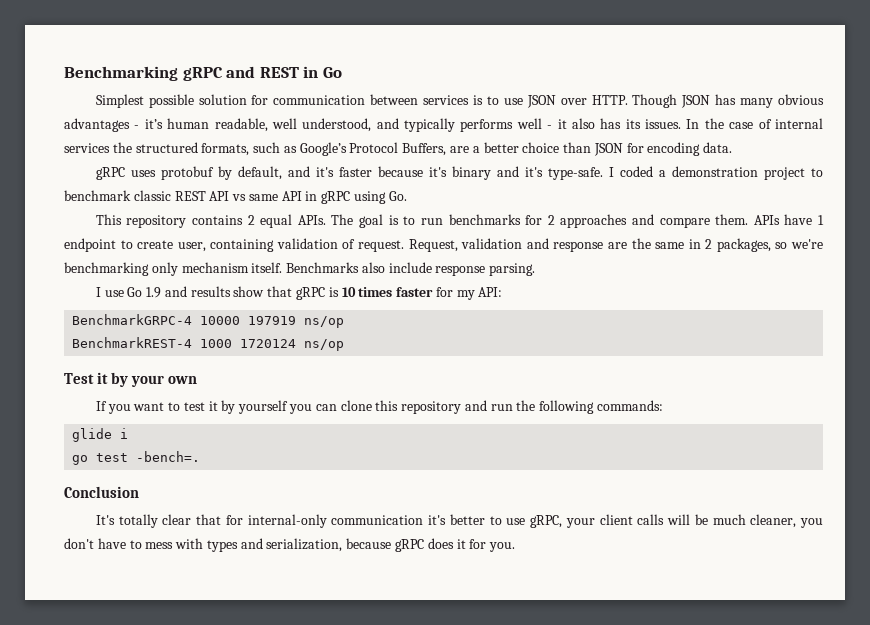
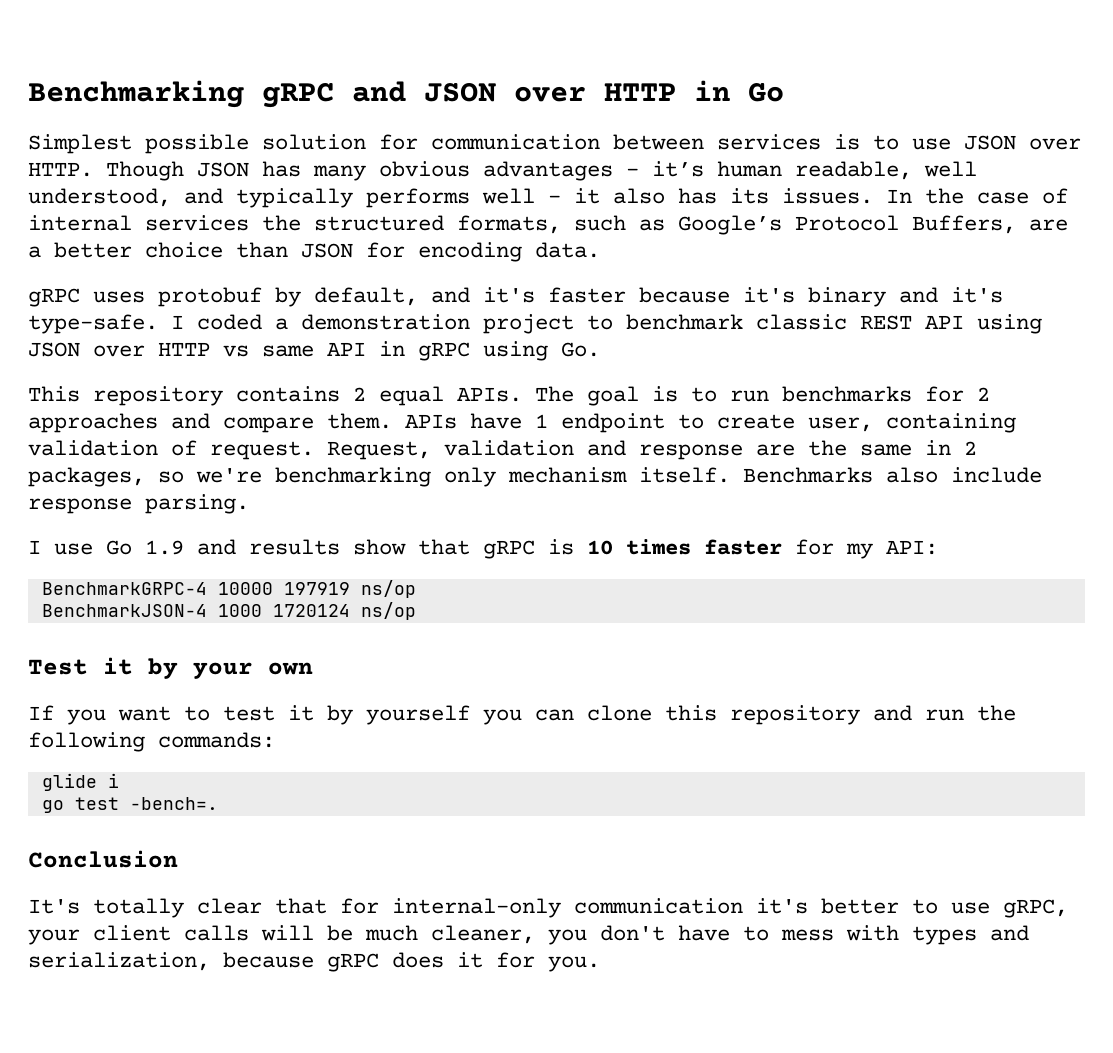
- Benchmarking gRPC and REST in Go
+ Benchmarking gRPC and JSON over HTTP in Go
- I coded a demonstration project to benchmark classic REST API vs same API in gRPC using Go.
+ I coded a demonstration project to benchmark classic REST API using JSON over HTTP vs same API in gRPC using Go.
- BenchmarkREST-4 1000 1720124 ns/op
+ BenchmarkJSON-4 1000 1720124 ns/op

